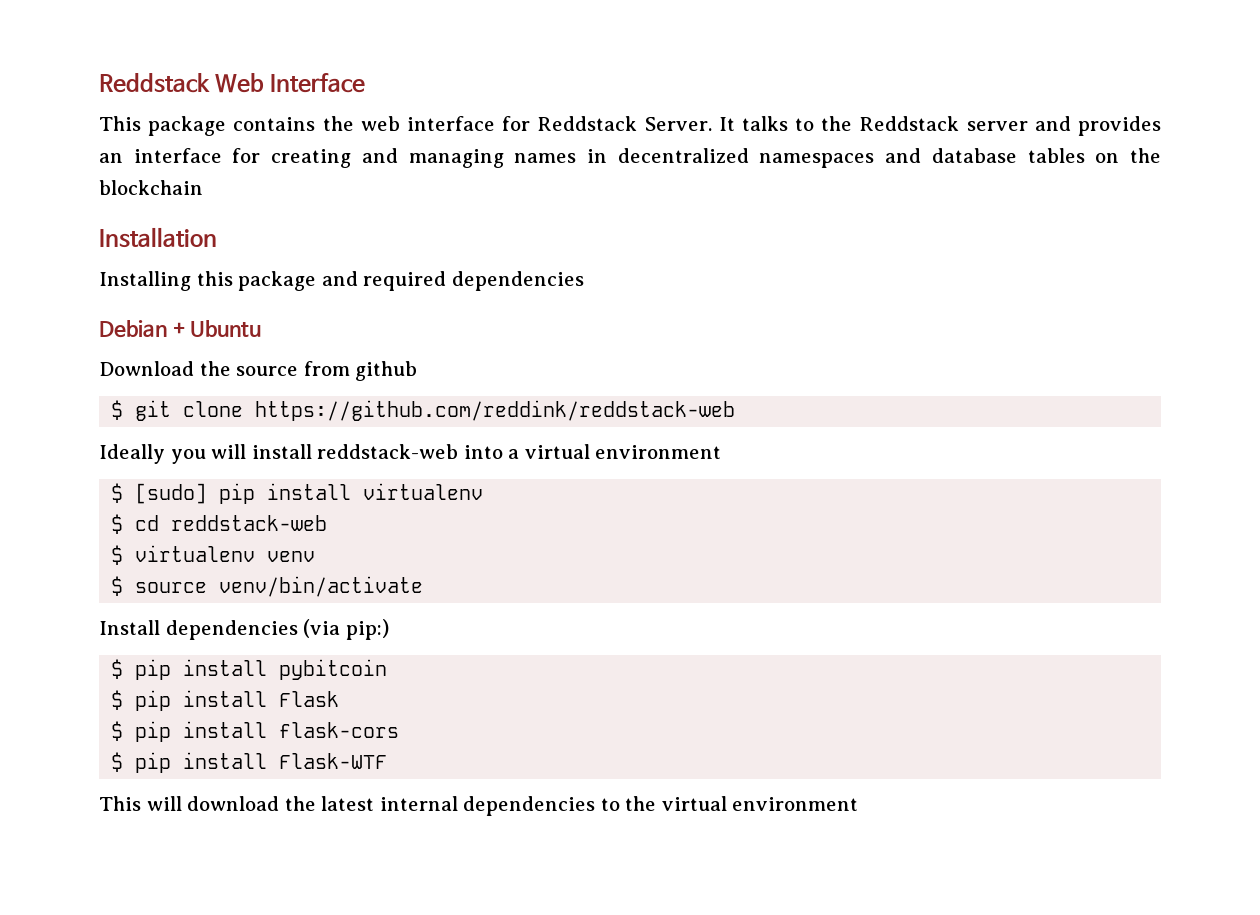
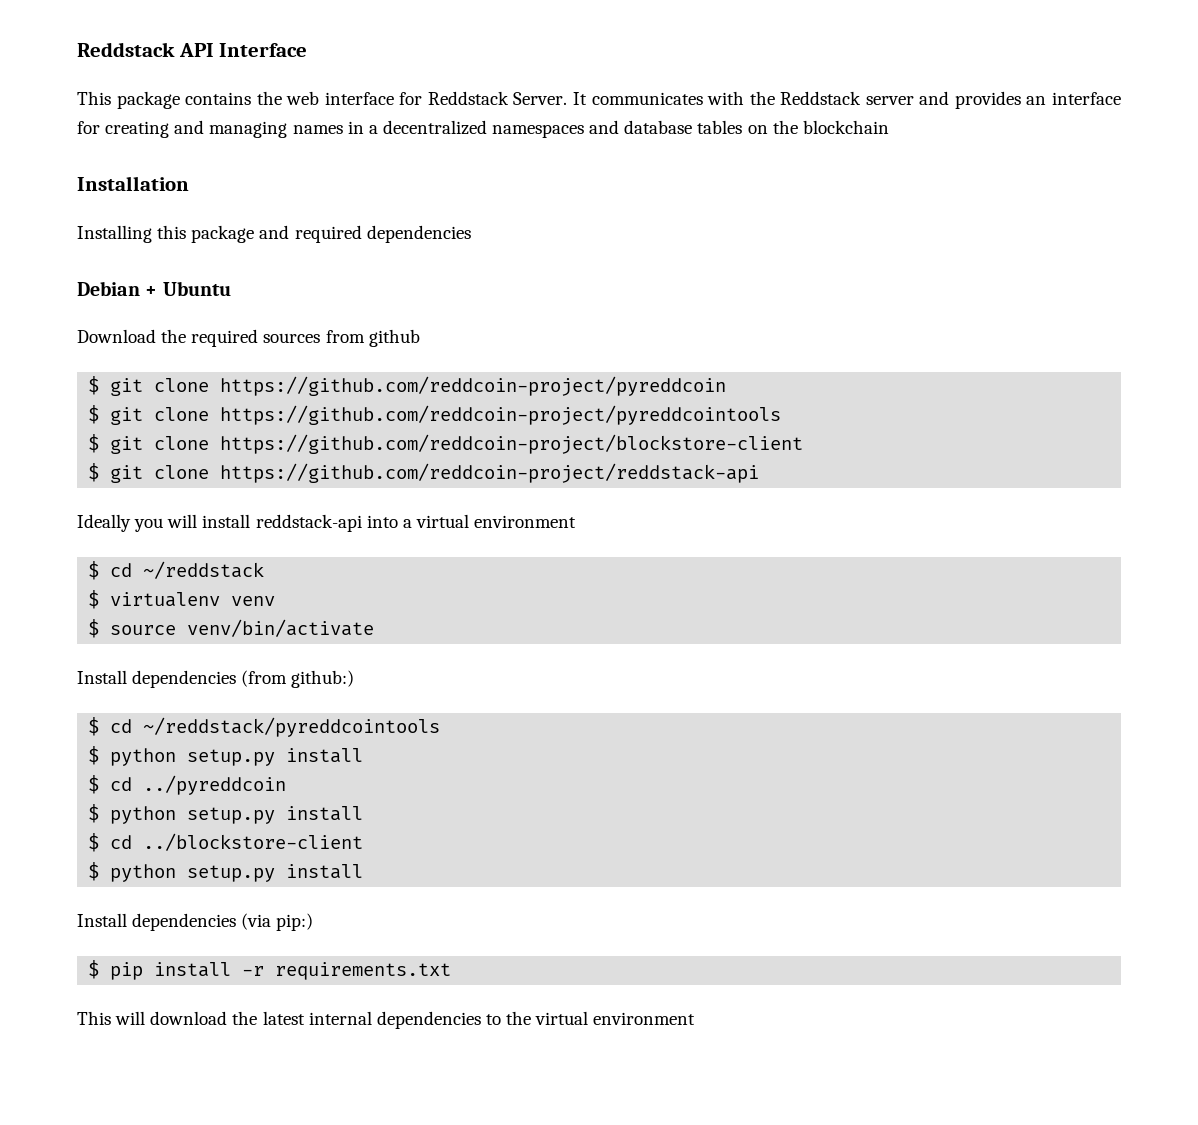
- Reddstack Web Interface
+ Reddstack API Interface
- It talks to the Reddstack server and provides an interface for creating and managing names in decentralized namespaces and database tables on the blockchain
+ It communicates with the Reddstack server and provides an interface for creating and managing names in a decentralized namespaces and database tables on the blockchain
- Download the source from github
+ Download the required sources from github
- $ git clone https://github.com/reddink/reddstack-web
+ $ git clone https://github.com/reddcoin-project/pyreddcoin
+ $ git clone https://github.com/reddcoin-project/pyreddcointools
+ $ git clone https://github.com/reddcoin-project/blockstore-client
+ $ git clone https://github.com/reddcoin-project/reddstack-api
- Ideally you will install reddstack-web into a virtual environment
+ Ideally you will install reddstack-api into a virtual environment
- $ [sudo] pip install virtualenv
- $ cd reddstack-web
+ $ cd ~/reddstack
+ Install dependencies (from github:)
+ $ cd ~/reddstack/pyreddcointools
+ $ python setup.py install
+ $ cd ../pyreddcoin
+ $ python setup.py install
+ $ cd ../blockstore-client
+ $ python setup.py install
- $ pip install pybitcoin
- $ pip install Flask
- $ pip install flask-cors
- $ pip install Flask-WTF
+ $ pip install -r requirements.txt

